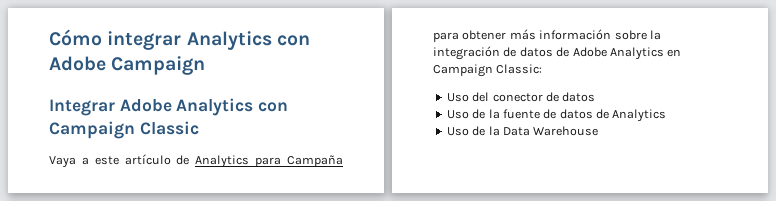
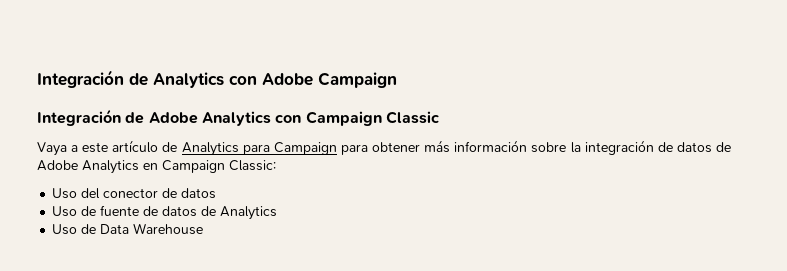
- Cómo integrar Analytics con Adobe Campaign
+ Integración de Analytics con Adobe Campaign
- Integrar Adobe Analytics con Campaign Classic
+ Integración de Adobe Analytics con Campaign Classic
- Vaya a este artículo de Analytics para Campaña para obtener más información sobre la integración de datos de Adobe Analytics en Campaign Classic:
+ Vaya a este artículo de Analytics para Campaign para obtener más información sobre la integración de datos de Adobe Analytics en Campaign Classic:
- Uso de la fuente de datos de Analytics
+ Uso de fuente de datos de Analytics
- Uso de la Data Warehouse
+ Uso de Data Warehouse

